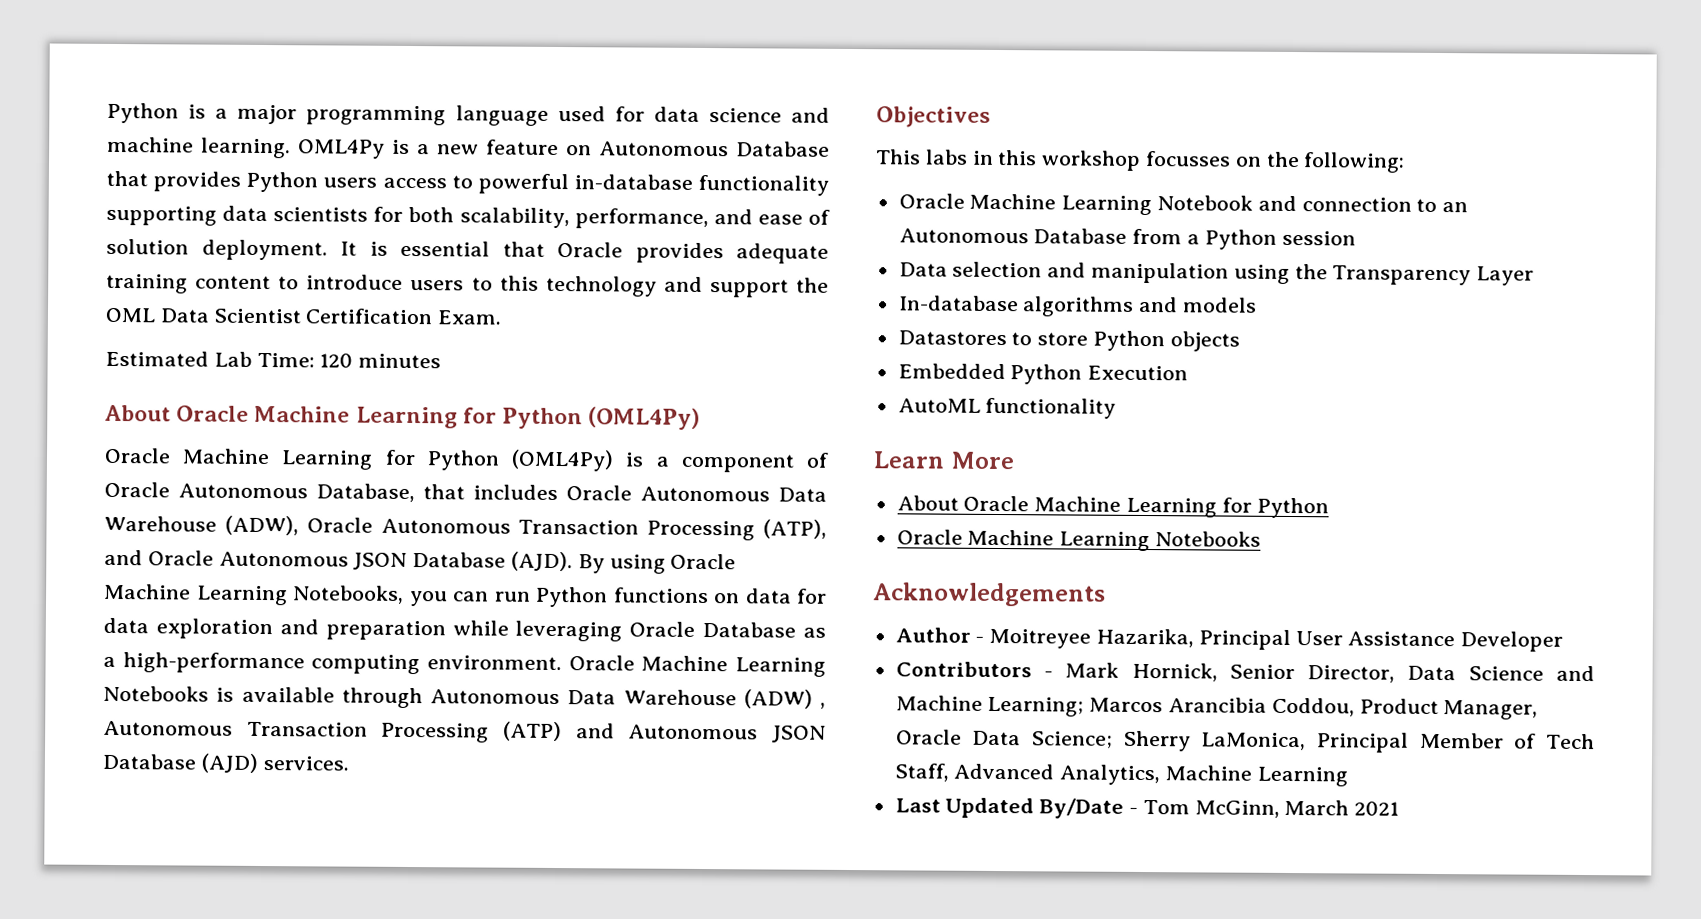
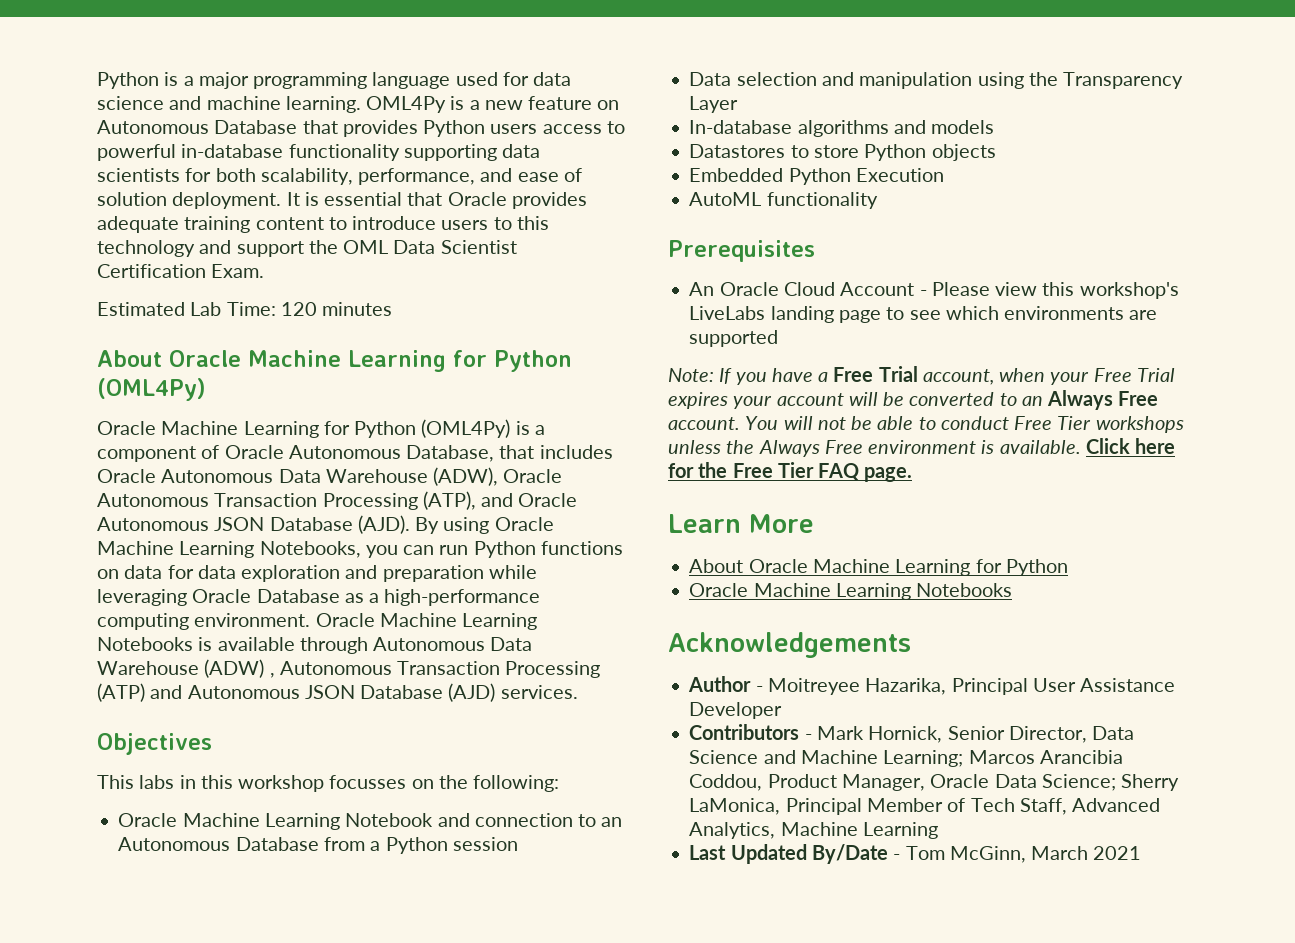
+ Prerequisites
+ An Oracle Cloud Account - Please view this workshop's LiveLabs landing page to see which environments are supported
+ Note: If you have a Free Trial account, when your Free Trial expires your account will be converted to an Always Free account. You will not be able to conduct Free Tier workshops unless the Always Free environment is available. Click here for the Free Tier FAQ page.

